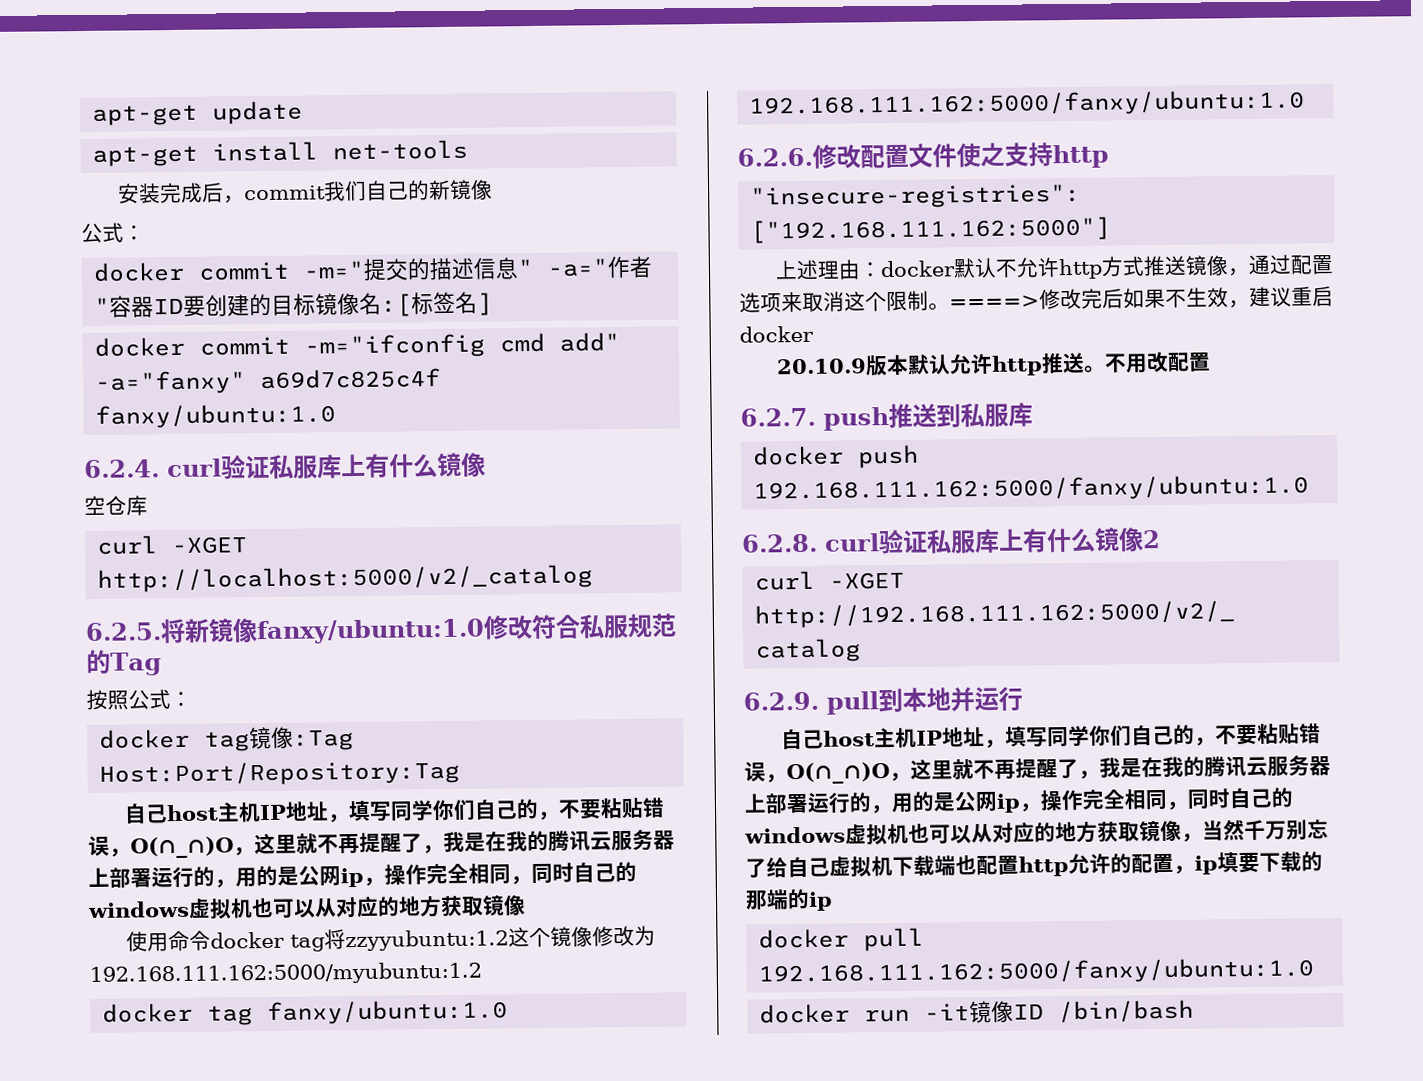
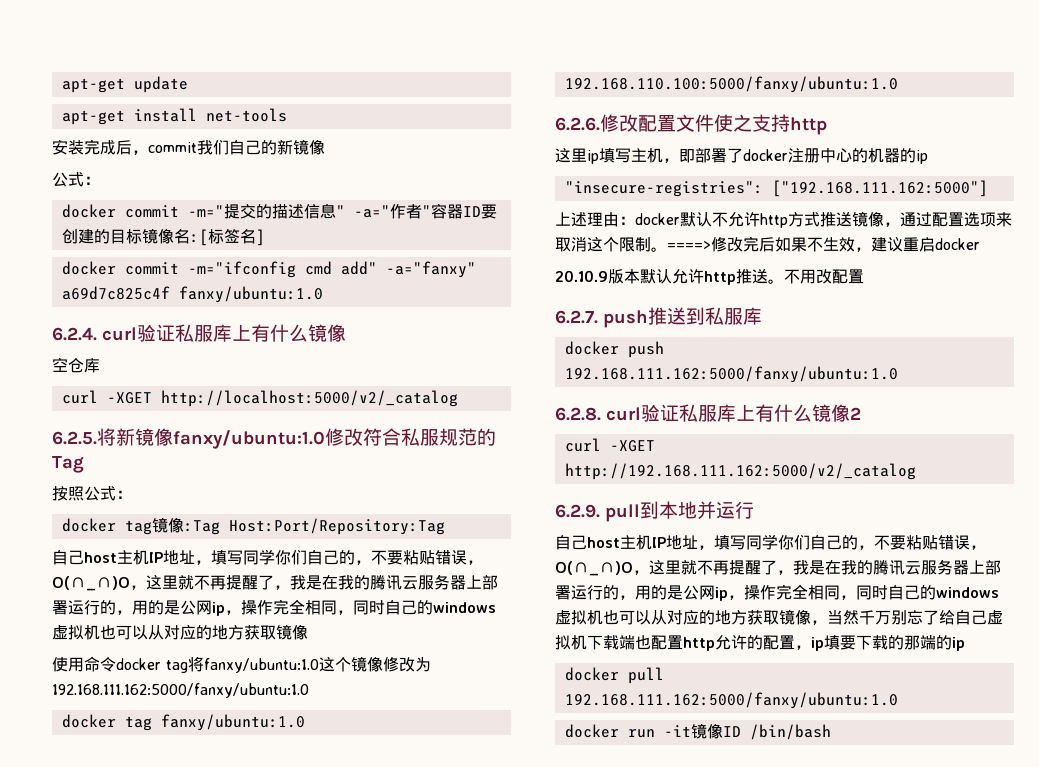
- 使用命令docker tag将zzyyubuntu:1.2这个镜像修改为192.168.111.162:5000/myubuntu:1.2
+ 使用命令docker tag将fanxy/ubuntu:1.0这个镜像修改为192.168.111.162:5000/fanxy/ubuntu:1.0
- docker tag fanxy/ubuntu:1.0 192.168.111.162:5000/fanxy/ubuntu:1.0
+ docker tag fanxy/ubuntu:1.0 192.168.110.100:5000/fanxy/ubuntu:1.0
+ 这里ip填写主机，即部署了docker注册中心的机器的ip

